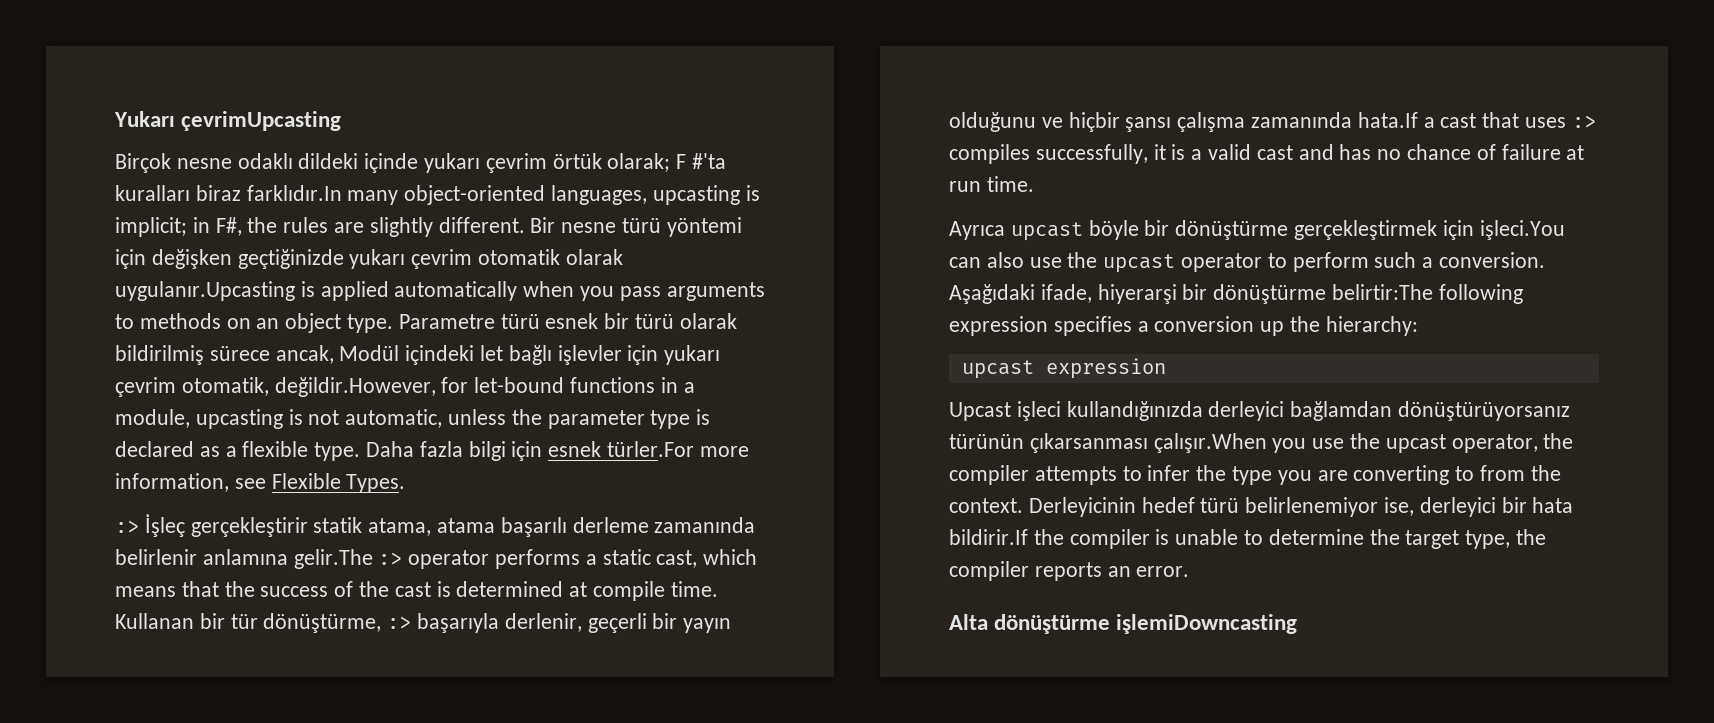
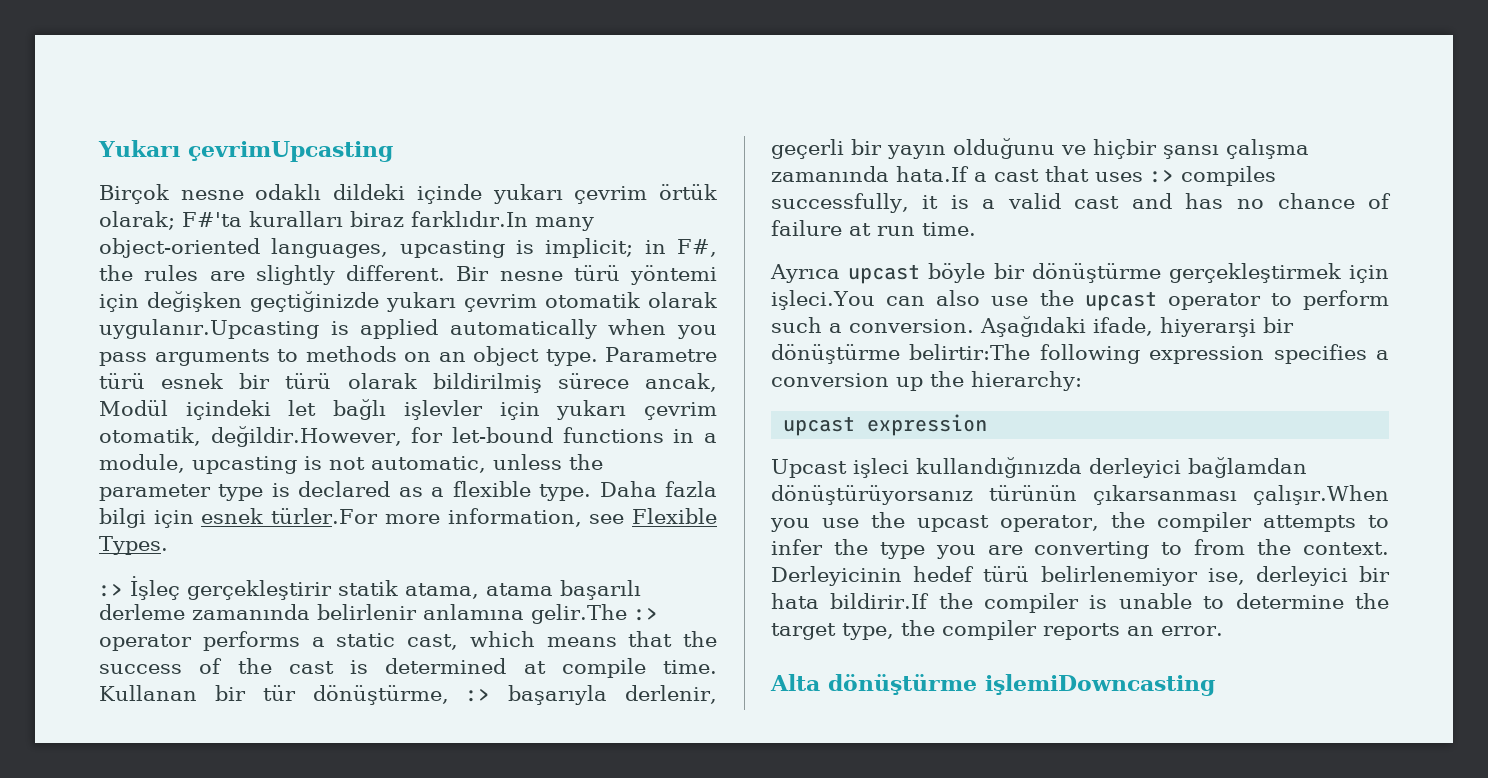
- Birçok nesne odaklı dildeki içinde yukarı çevrim örtük olarak; F #'ta kuralları biraz farklıdır.In many object-oriented languages, upcasting is implicit; in F#, the rules are slightly different.
+ Birçok nesne odaklı dildeki içinde yukarı çevrim örtük olarak; F#'ta kuralları biraz farklıdır.In many object-oriented languages, upcasting is implicit; in F#, the rules are slightly different.

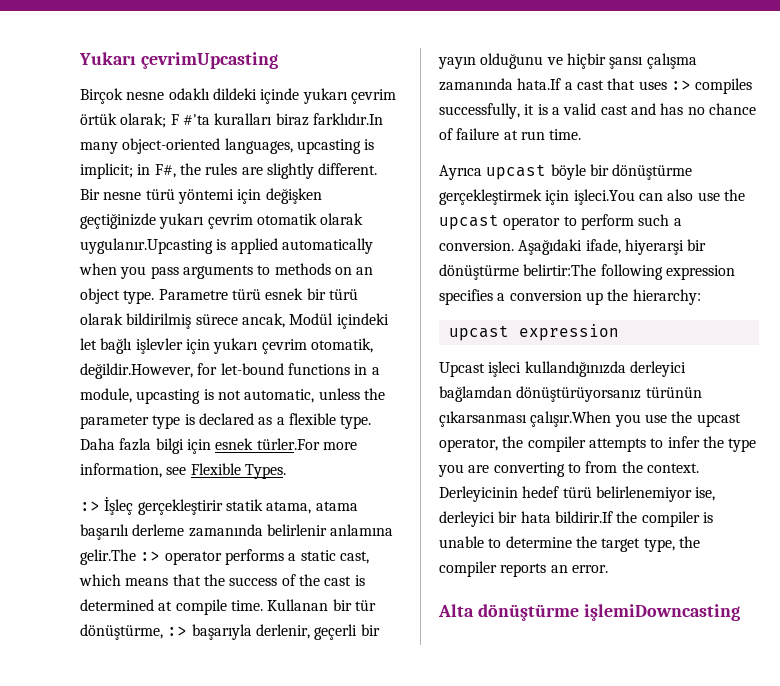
- Birçok nesne odaklı dildeki içinde yukarı çevrim örtük olarak; F#'ta kuralları biraz farklıdır.In many object-oriented languages, upcasting is implicit; in F#, the rules are slightly different.
+ Birçok nesne odaklı dildeki içinde yukarı çevrim örtük olarak; F #'ta kuralları biraz farklıdır.In many object-oriented languages, upcasting is implicit; in F#, the rules are slightly different.

